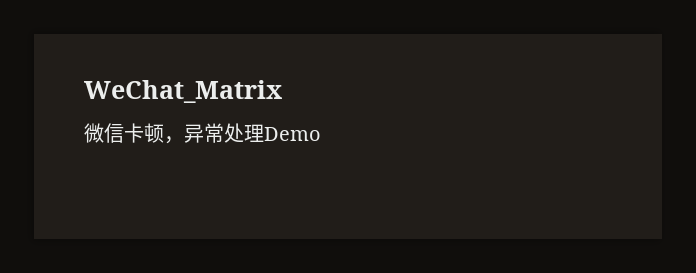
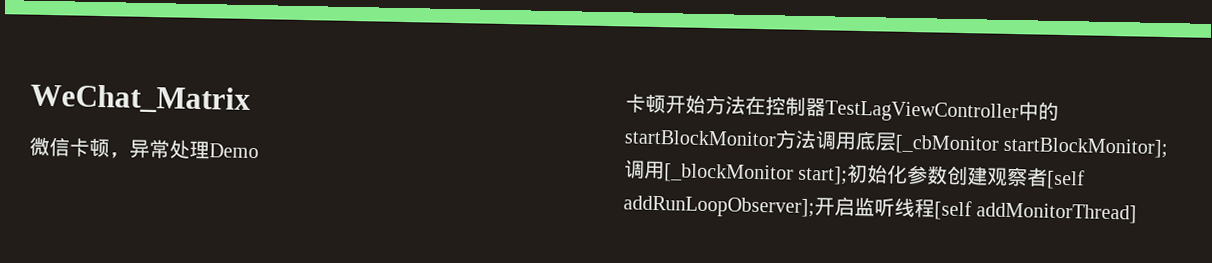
+ 卡顿开始方法在控制器TestLagViewController中的startBlockMonitor方法调用底层[_cbMonitor startBlockMonitor];调用[_blockMonitor start];初始化参数创建观察者[self addRunLoopObserver];开启监听线程[self addMonitorThread]

